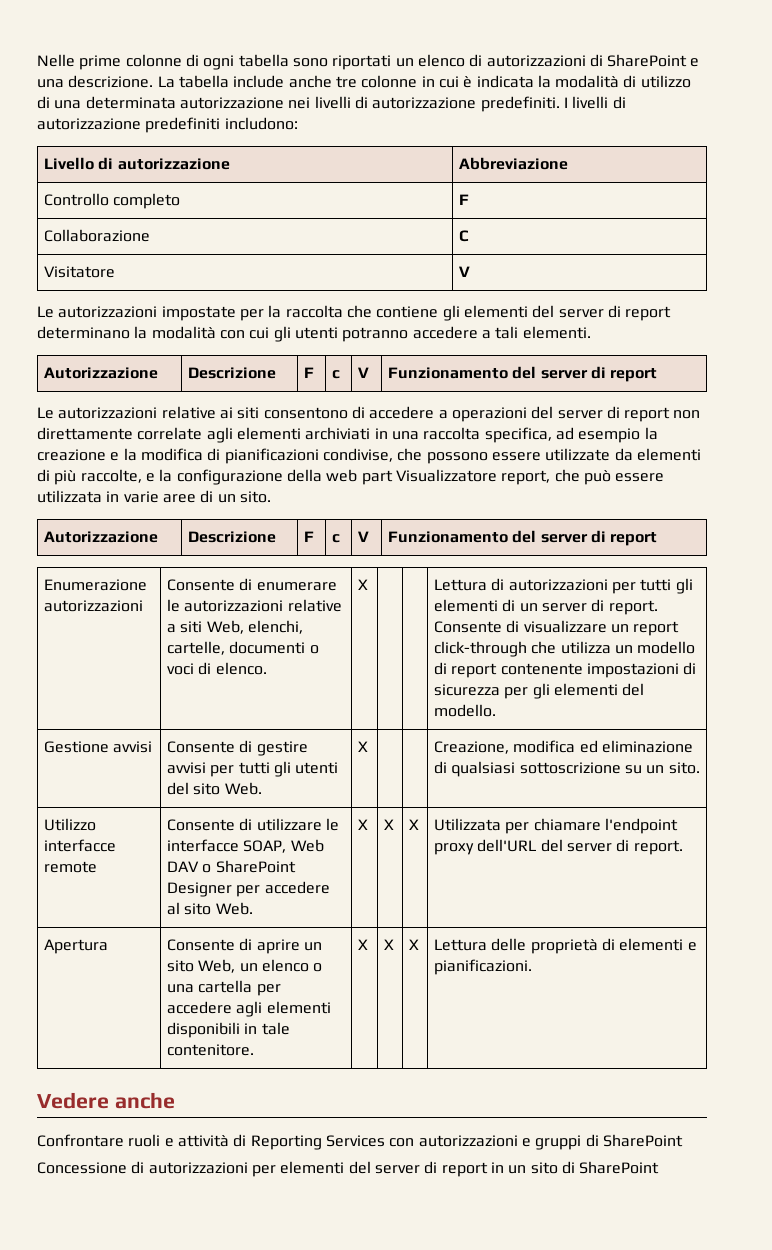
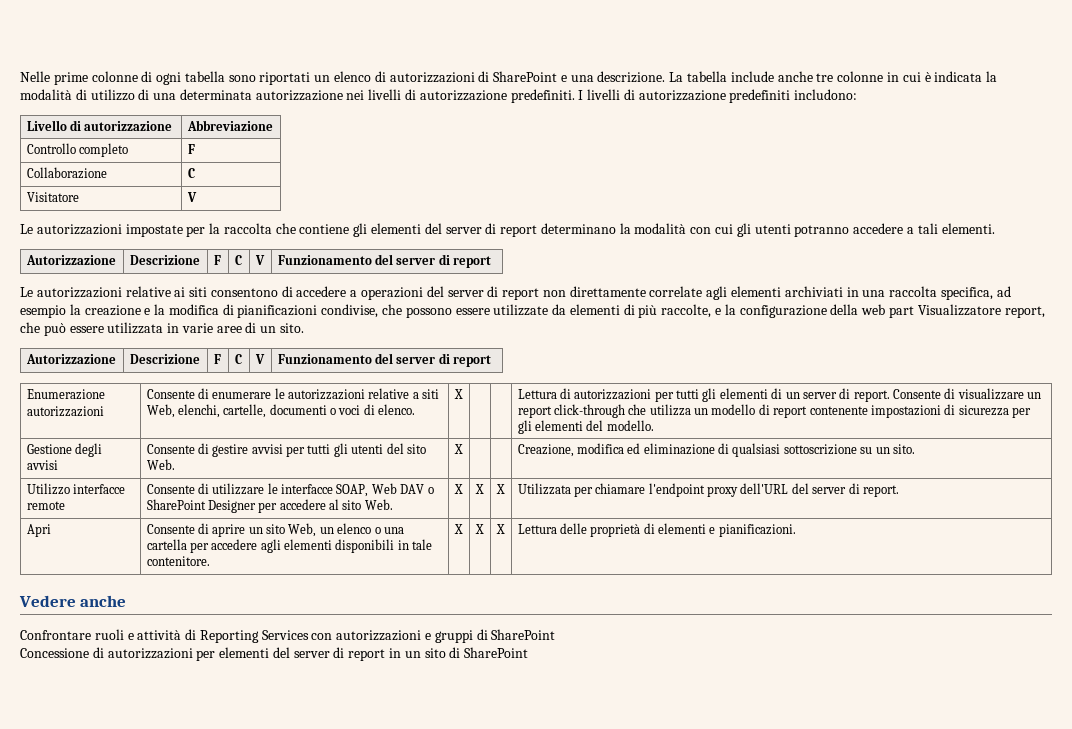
  Le autorizzazioni impostate per la raccolta che contiene gli elementi del server di report determinano la modalità con cui gli utenti potranno accedere a tali elementi.
- Autorizzazione | Descrizione | F | c | V | Funzionamento del server di report
+ Autorizzazione | Descrizione | F | C | V | Funzionamento del server di report
  Le autorizzazioni relative ai siti consentono di accedere a operazioni del server di report non direttamente correlate agli elementi archiviati in una raccolta specifica, ad esempio la creazione e la modifica di pianificazioni condivise, che possono essere utilizzate da elementi di più raccolte, e la configurazione della web part Visualizzatore report, che può essere utilizzata in varie aree di un sito.
- Autorizzazione | Descrizione | F | c | V | Funzionamento del server di report
+ Autorizzazione | Descrizione | F | C | V | Funzionamento del server di report
- Gestione avvisi | Consente di gestire avvisi per tutti gli utenti del sito Web. | X | | | Creazione, modifica ed eliminazione di qualsiasi sottoscrizione su un sito.
+ Gestione degli avvisi | Consente di gestire avvisi per tutti gli utenti del sito Web. | X | | | Creazione, modifica ed eliminazione di qualsiasi sottoscrizione su un sito.
- Apertura | Consente di aprire un sito Web, un elenco o una cartella per accedere agli elementi disponibili in tale contenitore. | X | X | X | Lettura delle proprietà di elementi e pianificazioni.
+ Apri | Consente di aprire un sito Web, un elenco o una cartella per accedere agli elementi disponibili in tale contenitore. | X | X | X | Lettura delle proprietà di elementi e pianificazioni.

